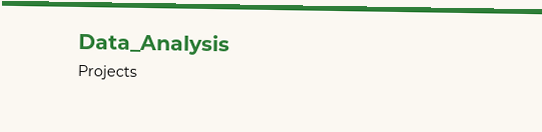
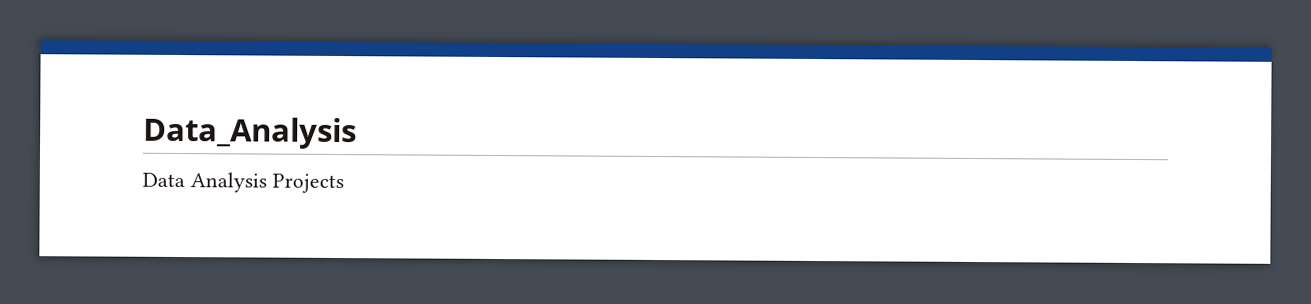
- Projects
+ Data Analysis Projects

